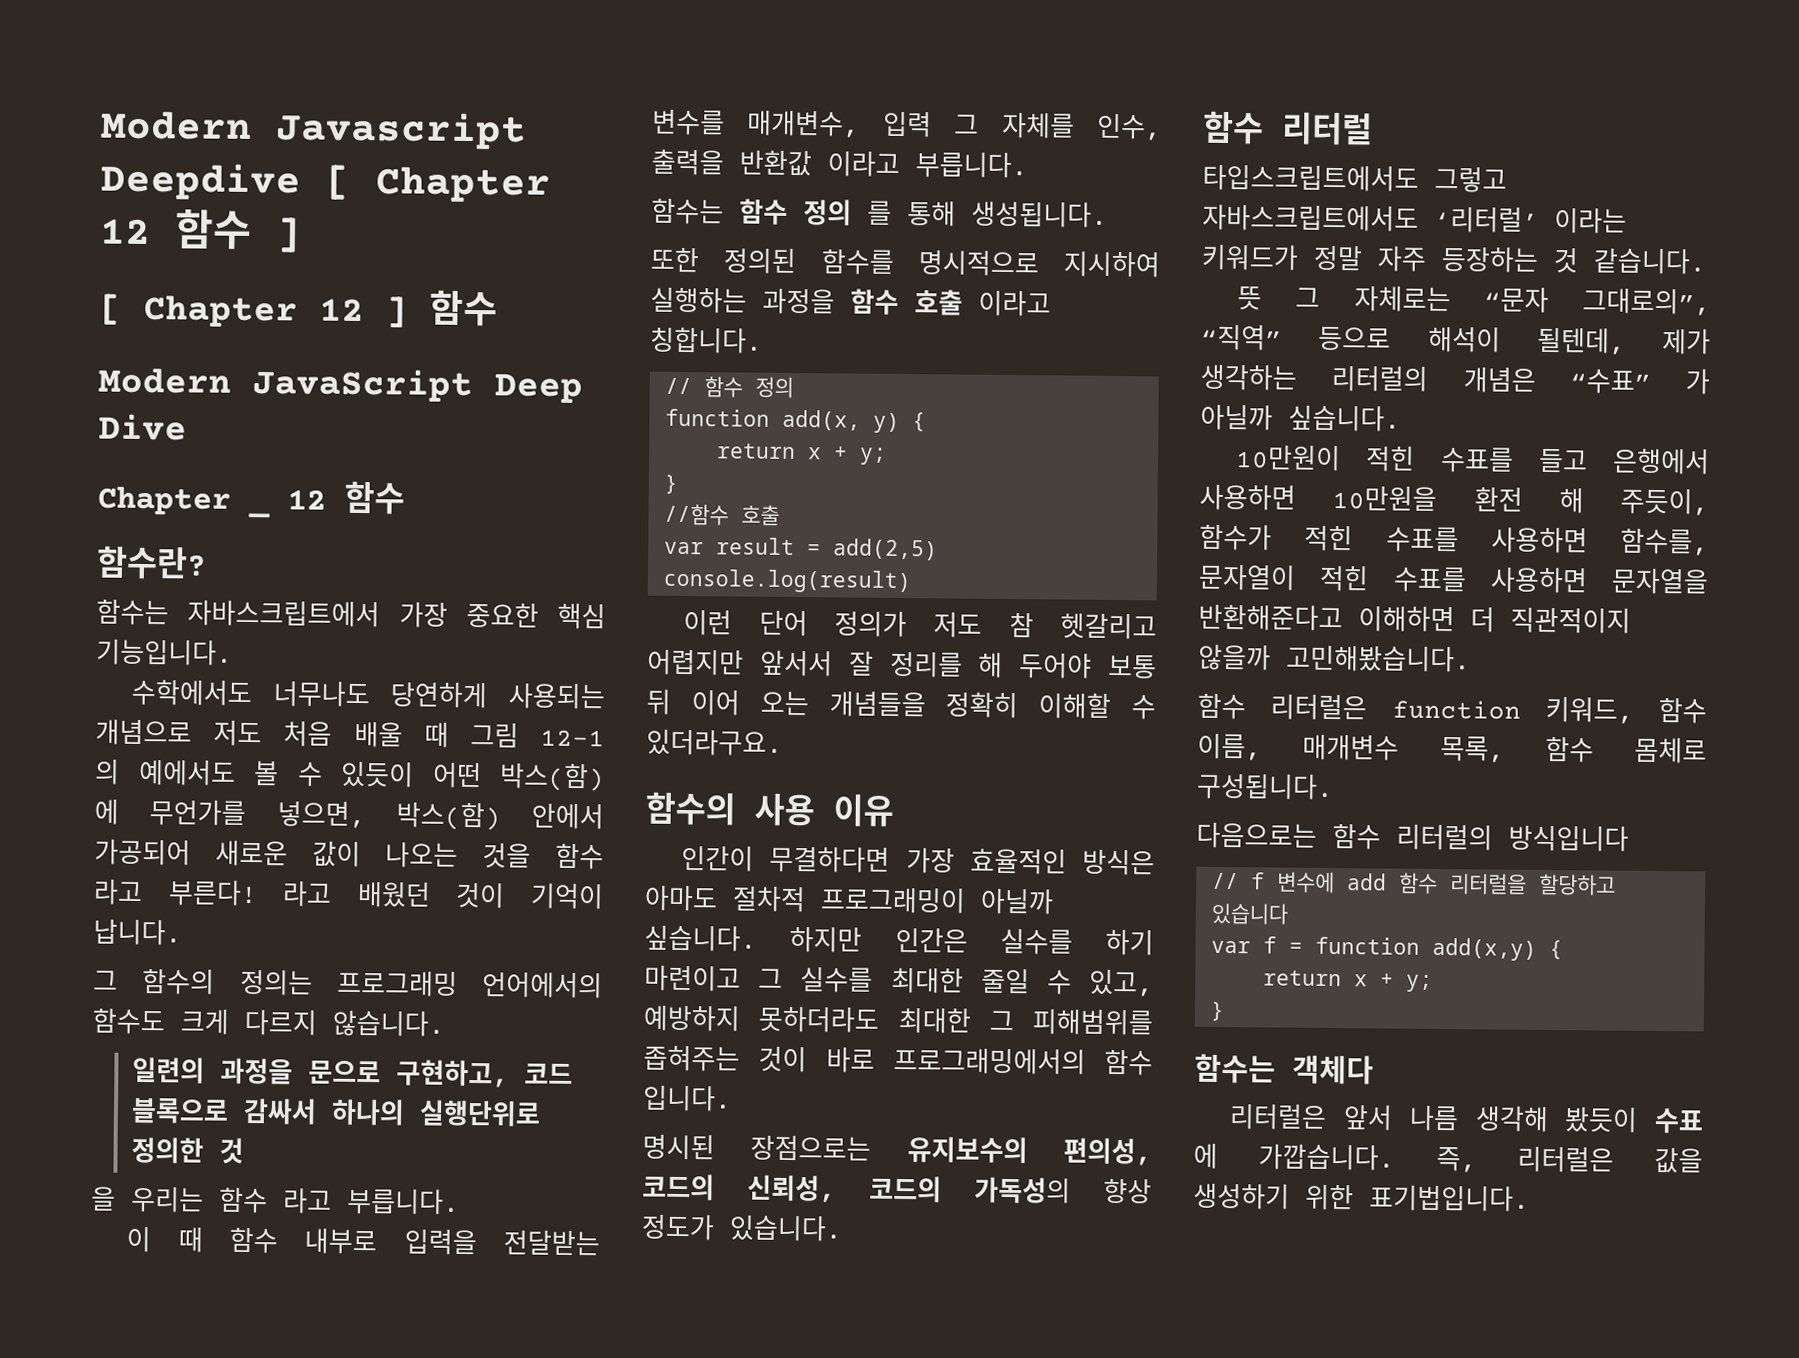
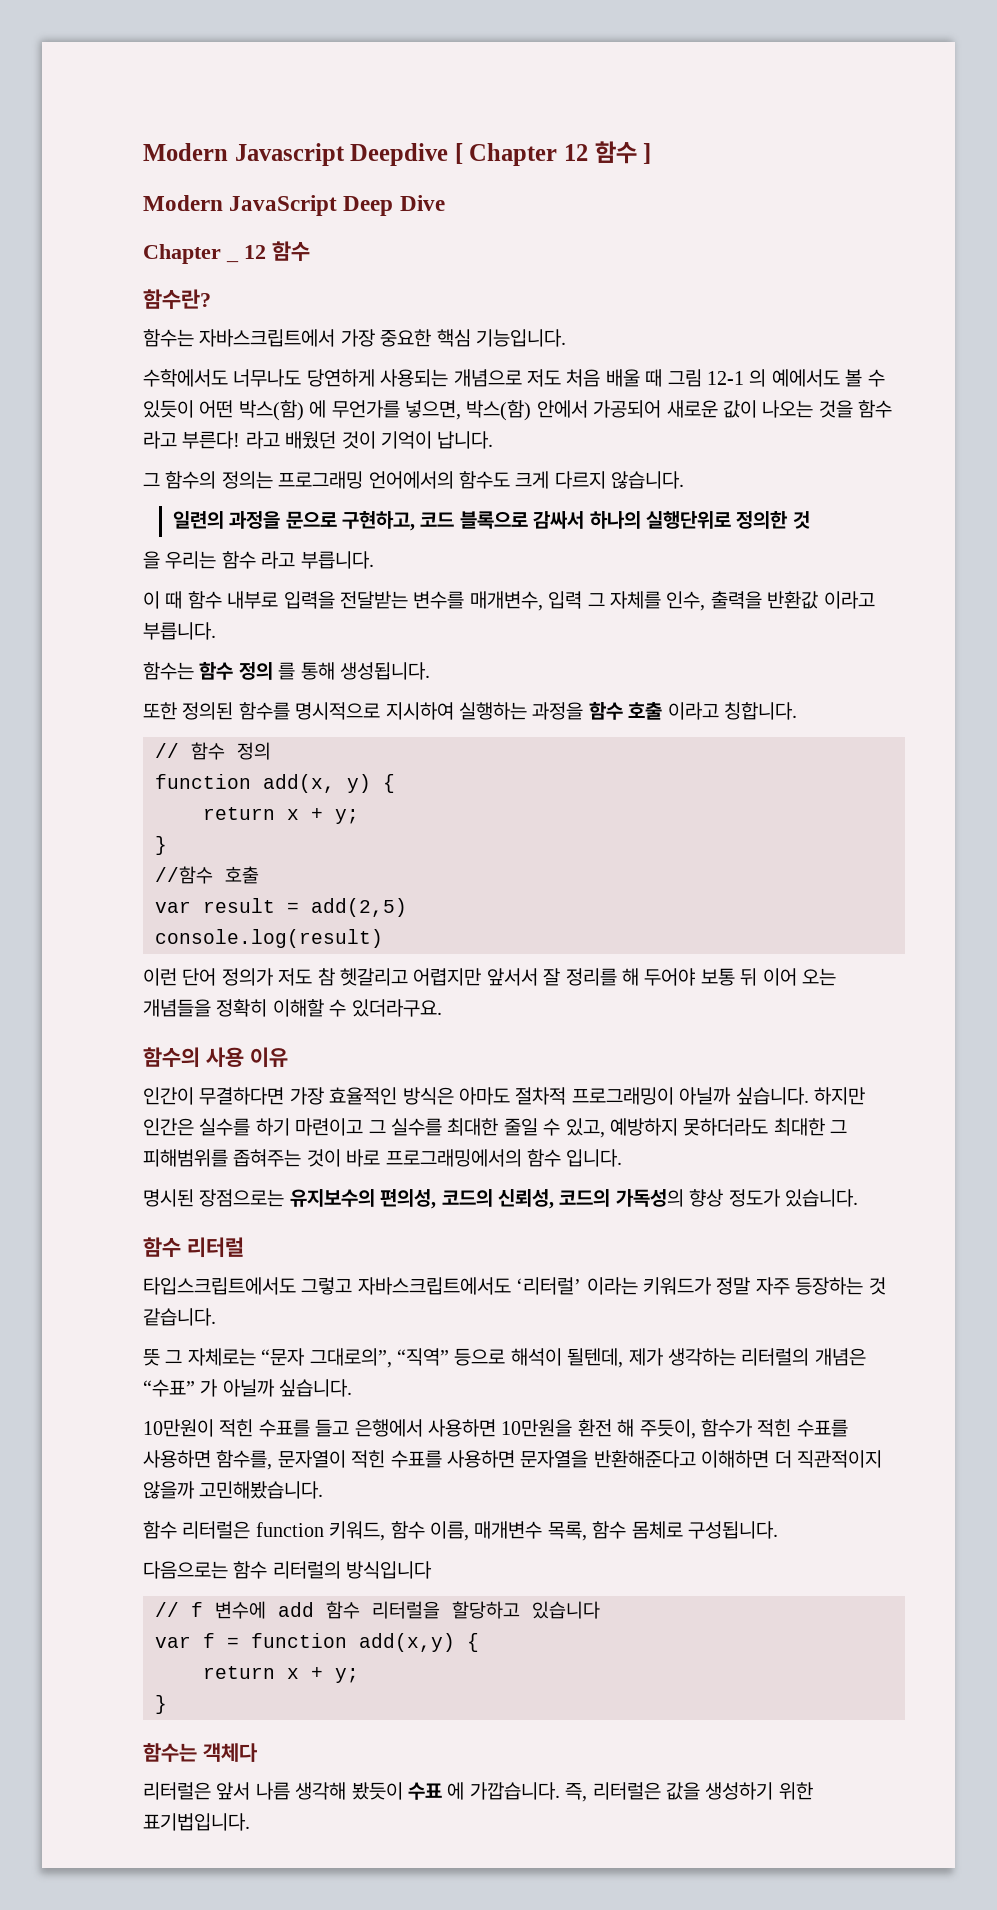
- [ Chapter 12 ] 함수

